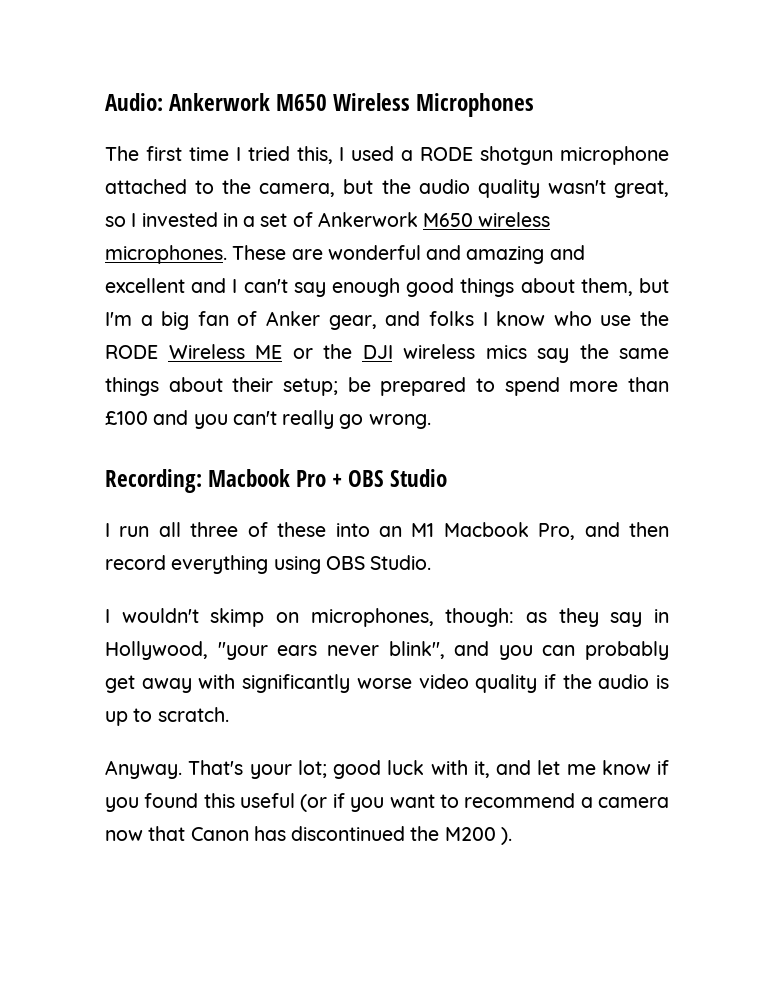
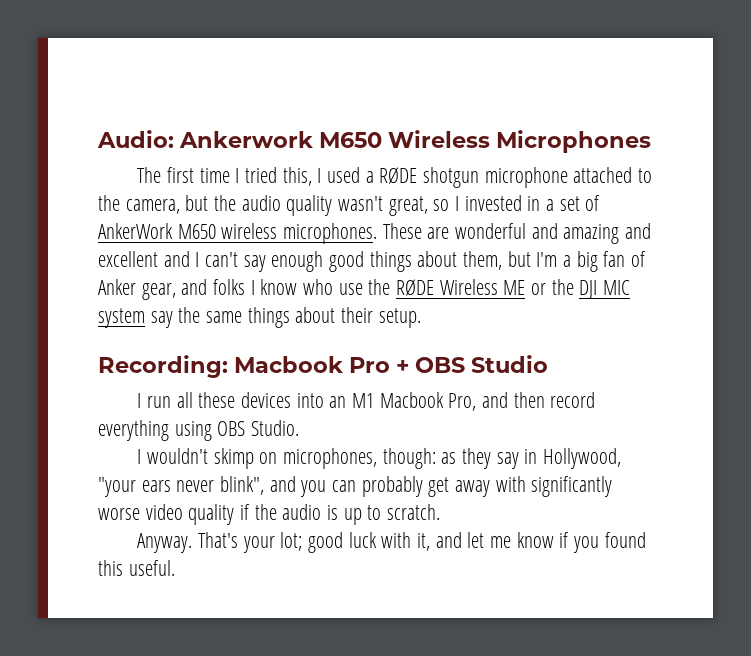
- The first time I tried this, I used a RODE shotgun microphone attached to the camera, but the audio quality wasn't great, so I invested in a set of Ankerwork M650 wireless microphones.
+ The first time I tried this, I used a RØDE shotgun microphone attached to the camera, but the audio quality wasn't great, so I invested in a set of AnkerWork M650 wireless microphones.
- These are wonderful and amazing and excellent and I can't say enough good things about them, but I'm a big fan of Anker gear, and folks I know who use the RODE Wireless ME or the DJI wireless mics say the same things about their setup; be prepared to spend more than £100 and you can't really go wrong.
+ These are wonderful and amazing and excellent and I can't say enough good things about them, but I'm a big fan of Anker gear, and folks I know who use the RØDE Wireless ME or the DJI MIC system say the same things about their setup.
- I run all three of these into an M1 Macbook Pro, and then record everything using OBS Studio.
+ I run all these devices into an M1 Macbook Pro, and then record everything using OBS Studio.
- That's your lot; good luck with it, and let me know if you found this useful (or if you want to recommend a camera now that Canon has discontinued the M200 ).
+ That's your lot; good luck with it, and let me know if you found this useful.

